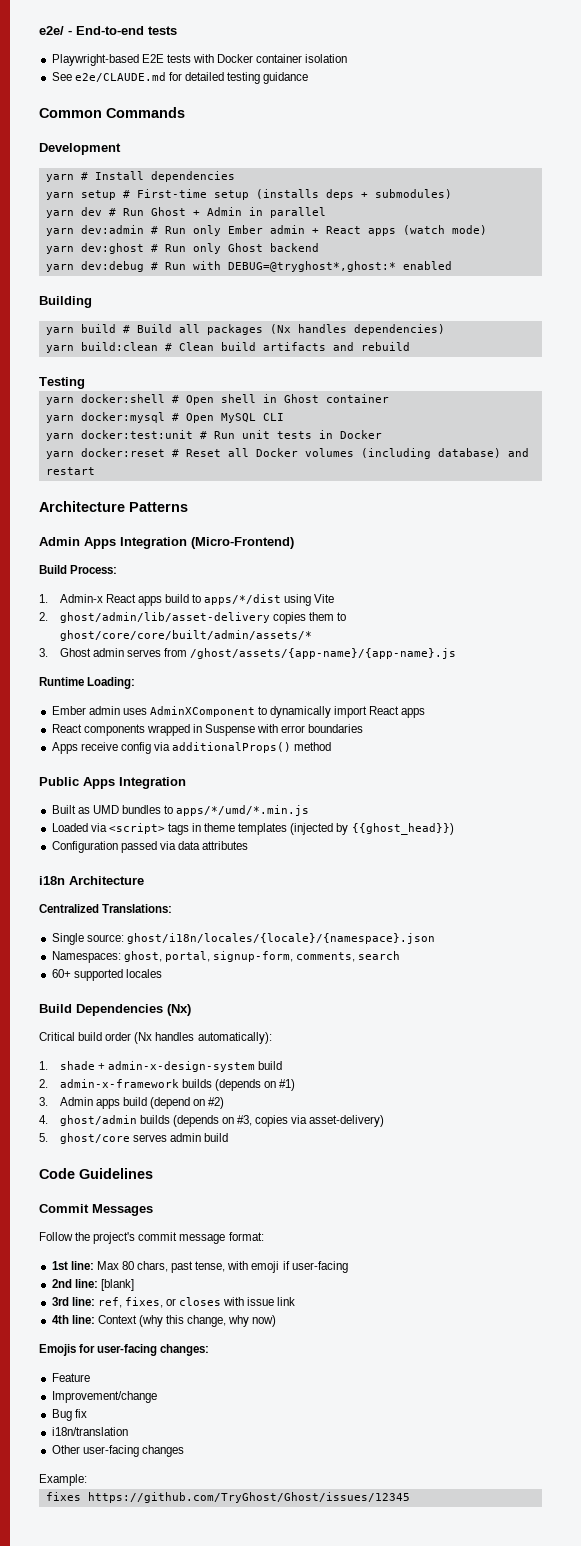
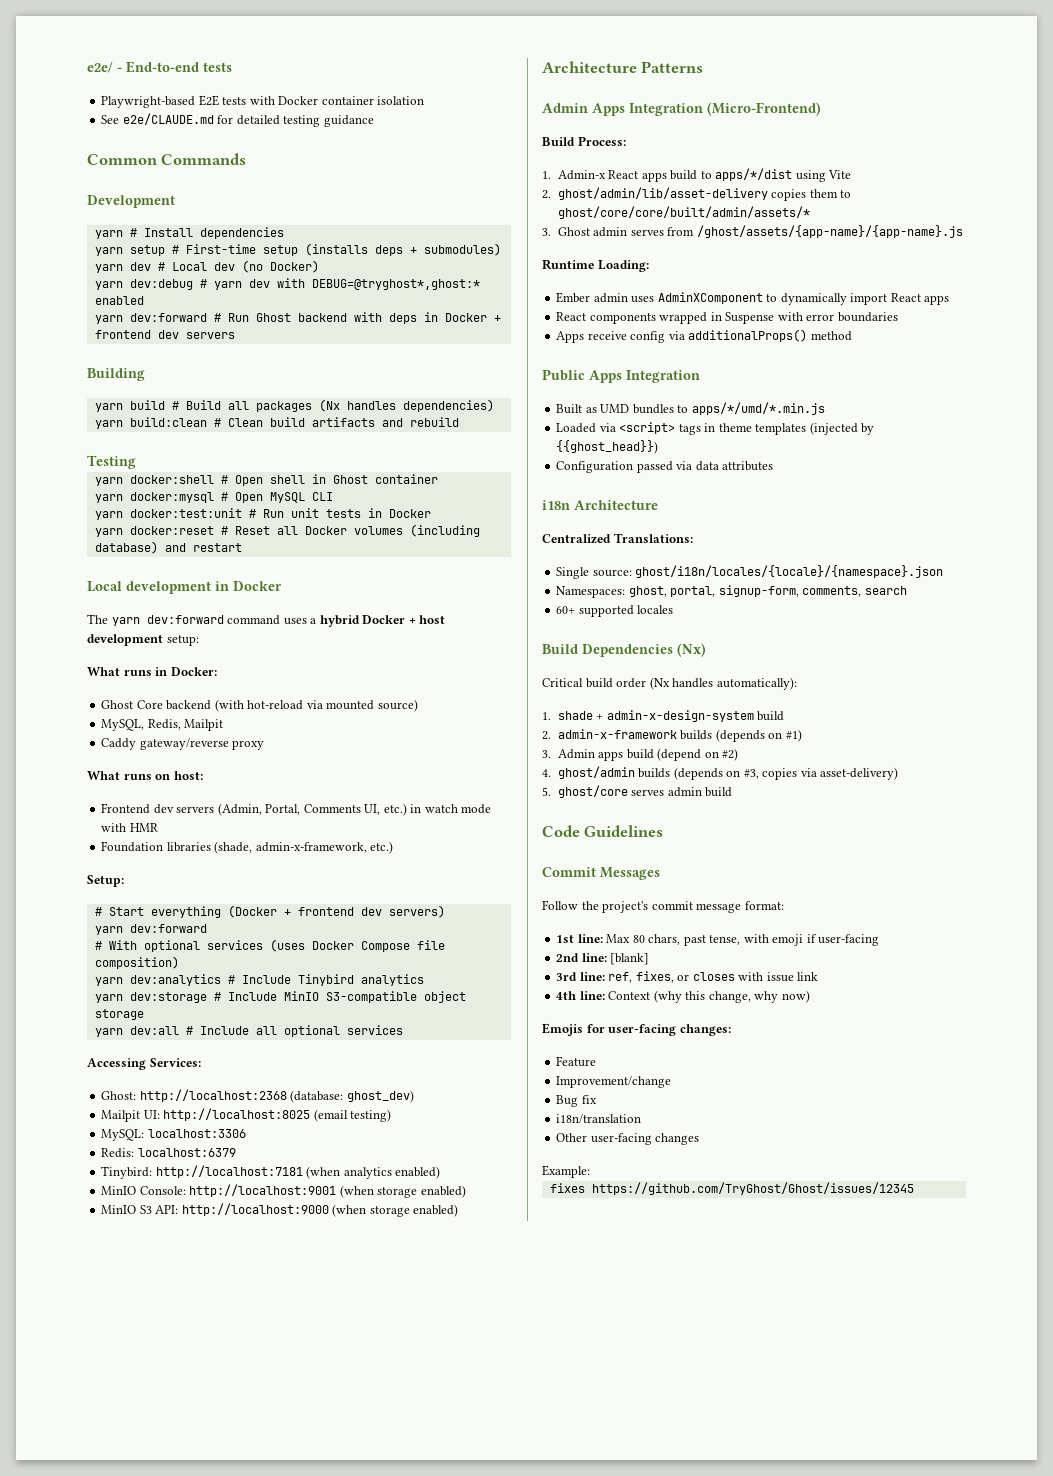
- yarn dev # Run Ghost + Admin in parallel
- yarn dev:admin # Run only Ember admin + React apps (watch mode)
- yarn dev:ghost # Run only Ghost backend
+ yarn dev # Local dev (no Docker)
- yarn dev:debug # Run with DEBUG=@tryghost*,ghost:* enabled
+ yarn dev:debug # yarn dev with DEBUG=@tryghost*,ghost:* enabled
+ yarn dev:forward # Run Ghost backend with deps in Docker + frontend dev servers
+ Local development in Docker
+ The yarn dev:forward command uses a hybrid Docker + host development setup:
+ What runs in Docker:
+ Ghost Core backend (with hot-reload via mounted source)
+ MySQL, Redis, Mailpit
+ Caddy gateway/reverse proxy
+ What runs on host:
+ Frontend dev servers (Admin, Portal, Comments UI, etc.) in watch mode with HMR
+ Foundation libraries (shade, admin-x-framework, etc.)
+ Setup:
+ # Start everything (Docker + frontend dev servers)
+ yarn dev:forward
+ # With optional services (uses Docker Compose file composition)
+ yarn dev:analytics # Include Tinybird analytics
+ yarn dev:storage # Include MinIO S3-compatible object storage
+ yarn dev:all # Include all optional services
+ Accessing Services:
+ Ghost: http://localhost:2368 (database: ghost_dev)
+ Mailpit UI: http://localhost:8025 (email testing)
+ MySQL: localhost:3306
+ Redis: localhost:6379
+ Tinybird: http://localhost:7181 (when analytics enabled)
+ MinIO Console: http://localhost:9001 (when storage enabled)
+ MinIO S3 API: http://localhost:9000 (when storage enabled)

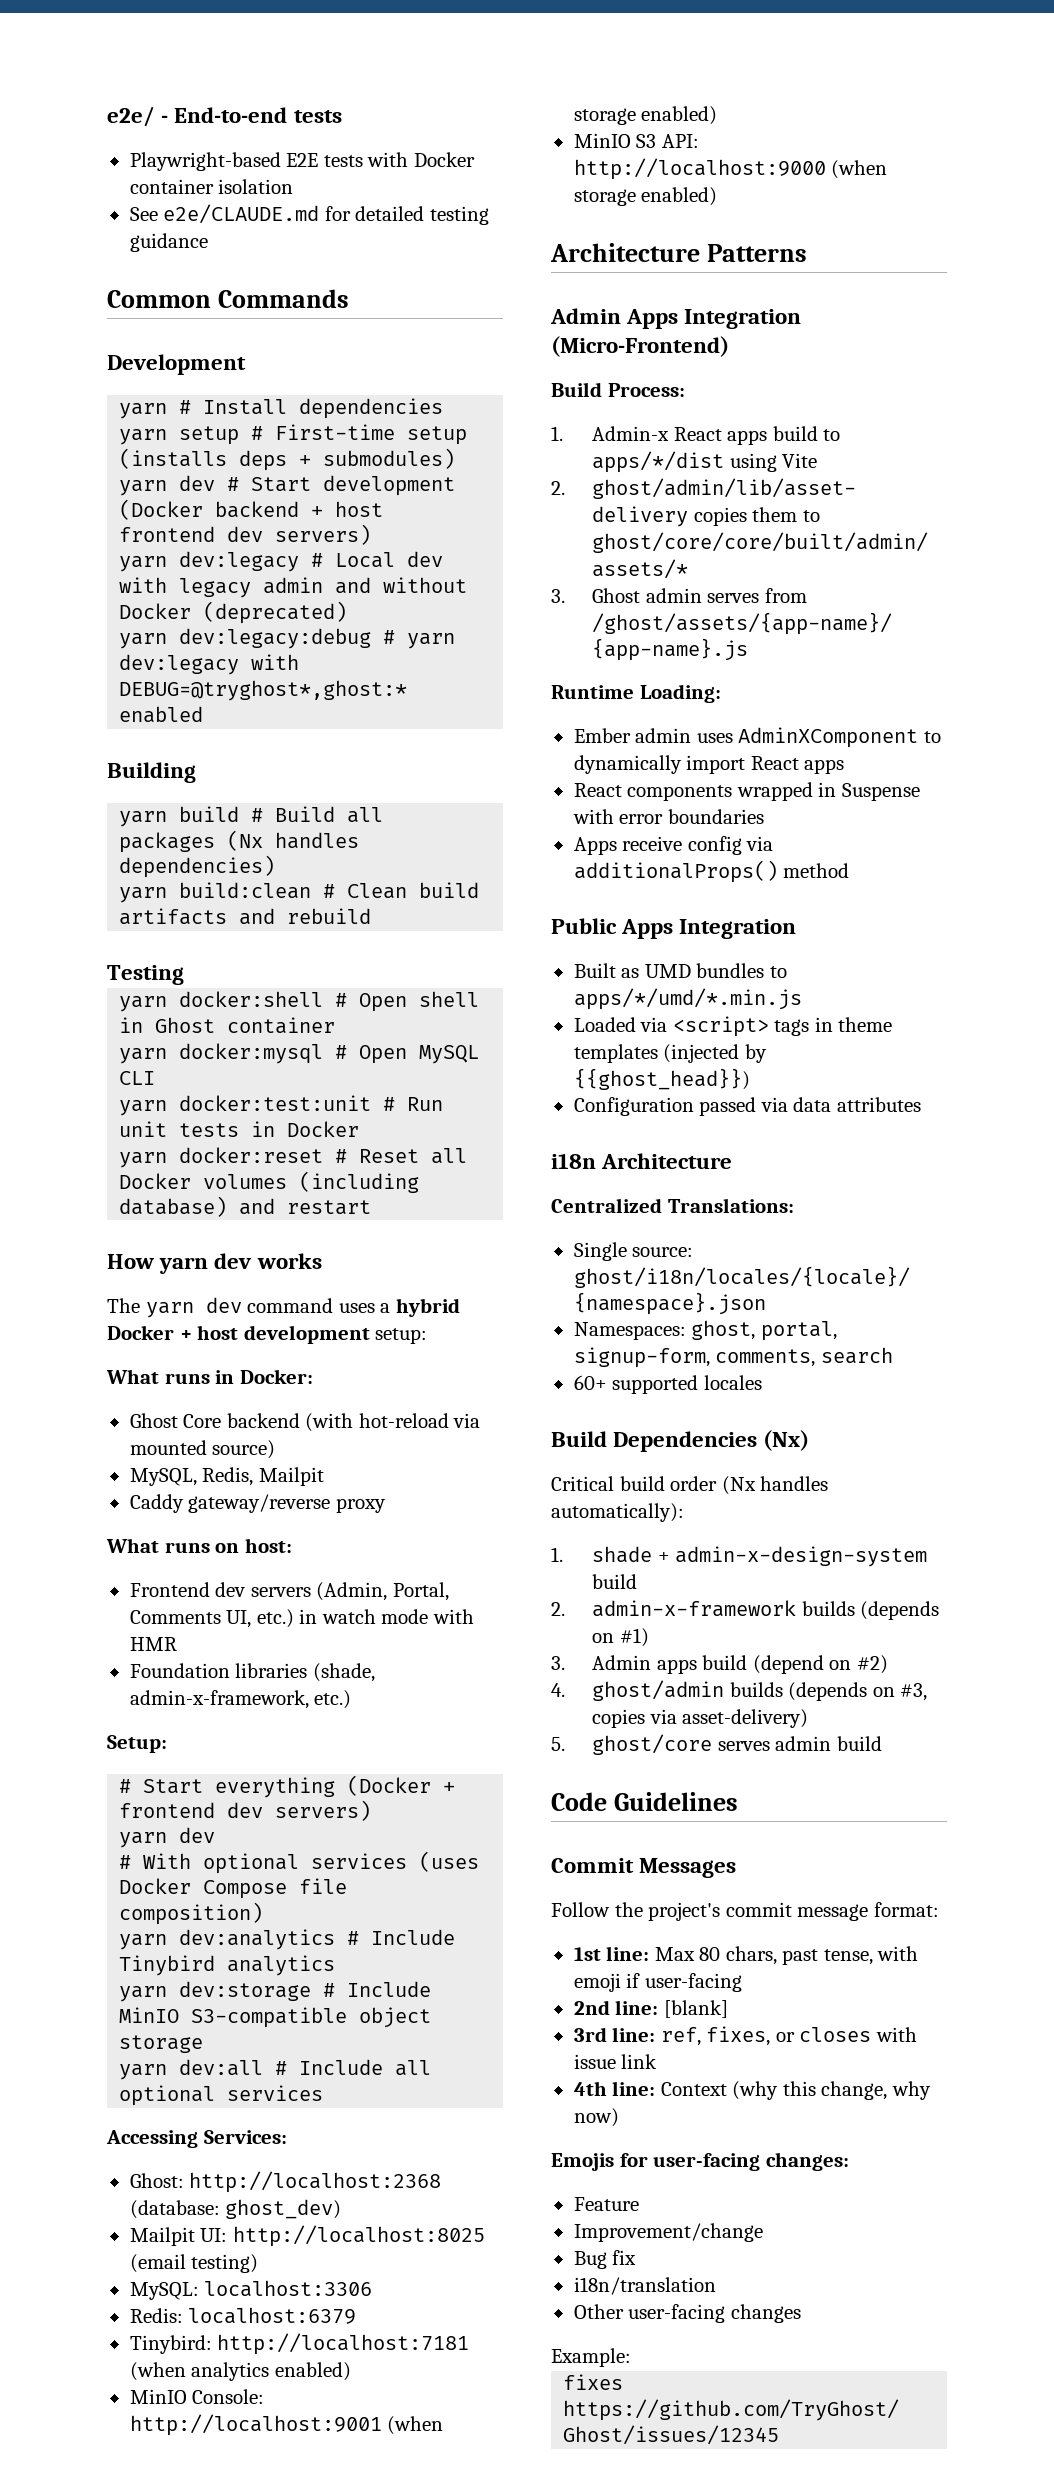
- yarn dev # Local dev (no Docker)
- yarn dev:debug # yarn dev with DEBUG=@tryghost*,ghost:* enabled
+ yarn dev # Start development (Docker backend + host frontend dev servers)
+ yarn dev:legacy # Local dev with legacy admin and without Docker (deprecated)
+ yarn dev:legacy:debug # yarn dev:legacy with DEBUG=@tryghost*,ghost:* enabled
- yarn dev:forward # Run Ghost backend with deps in Docker + frontend dev servers
- Local development in Docker
+ How yarn dev works
- The yarn dev:forward command uses a hybrid Docker + host development setup:
+ The yarn dev command uses a hybrid Docker + host development setup:
  # Start everything (Docker + frontend dev servers)
- yarn dev:forward
+ yarn dev

